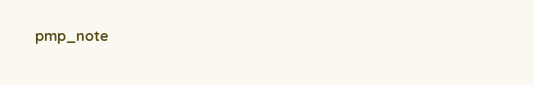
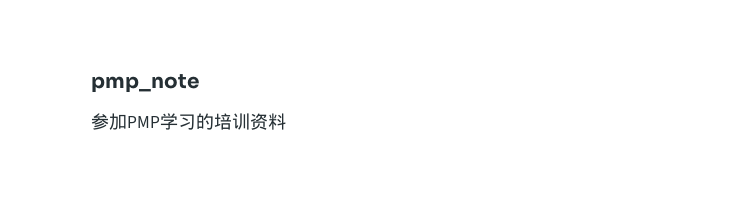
+ 参加PMP学习的培训资料

